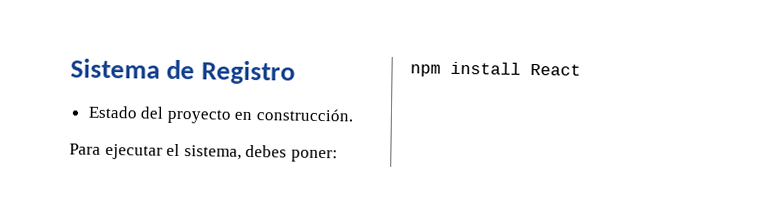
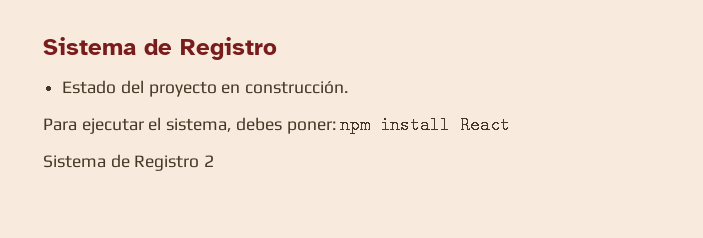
+ Sistema de Registro 2

